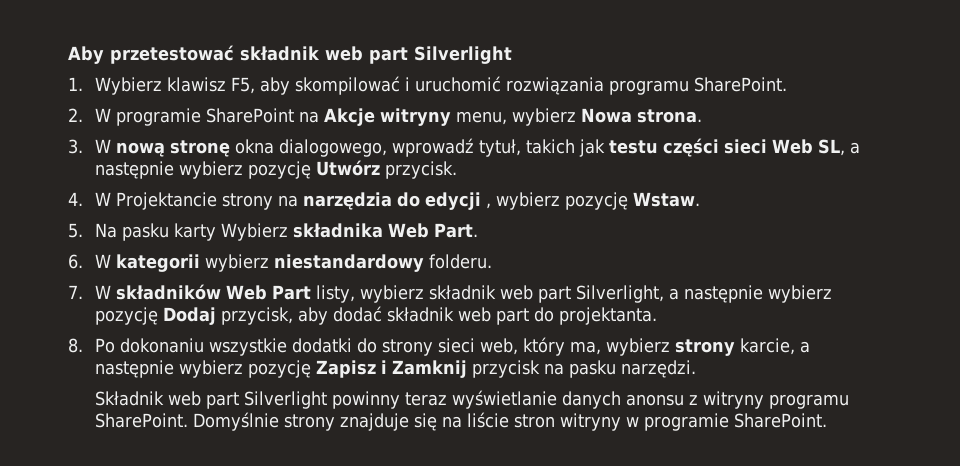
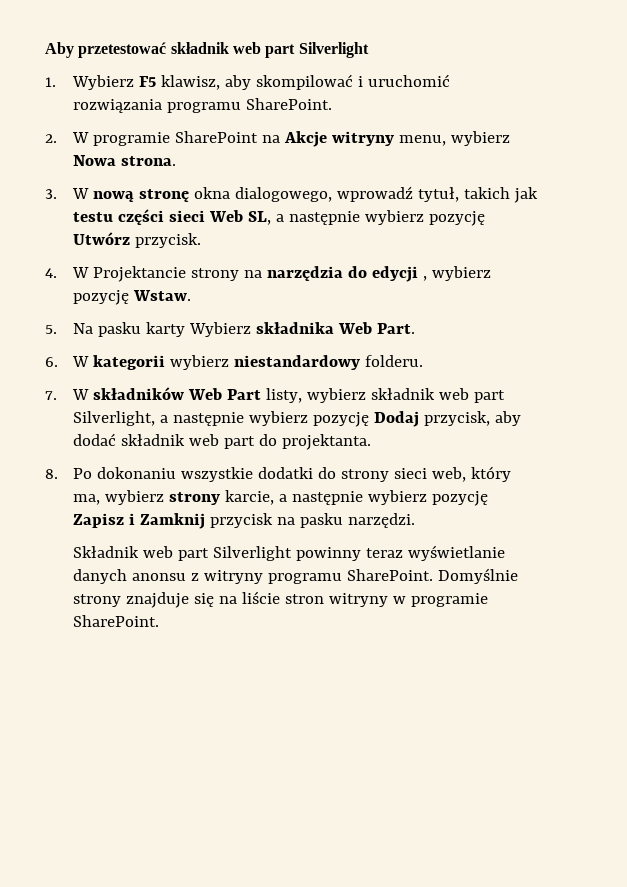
- 1. Wybierz klawisz F5, aby skompilować i uruchomić rozwiązania programu SharePoint.
+ 1. Wybierz F5 klawisz, aby skompilować i uruchomić rozwiązania programu SharePoint.

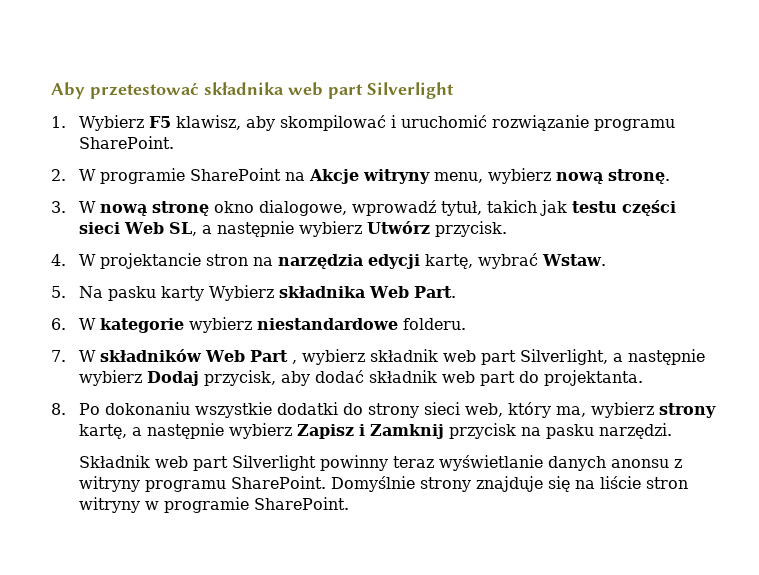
- Aby przetestować składnik web part Silverlight
+ Aby przetestować składnika web part Silverlight
- 1. Wybierz F5 klawisz, aby skompilować i uruchomić rozwiązania programu SharePoint.
+ 1. Wybierz F5 klawisz, aby skompilować i uruchomić rozwiązanie programu SharePoint.
- 2. W programie SharePoint na Akcje witryny menu, wybierz Nowa strona.
+ 2. W programie SharePoint na Akcje witryny menu, wybierz nową stronę.
- 3. W nową stronę okna dialogowego, wprowadź tytuł, takich jak testu części sieci Web SL, a następnie wybierz pozycję Utwórz przycisk.
+ 3. W nową stronę okno dialogowe, wprowadź tytuł, takich jak testu części sieci Web SL, a następnie wybierz Utwórz przycisk.
- 4. W Projektancie strony na narzędzia do edycji , wybierz pozycję Wstaw.
+ 4. W projektancie stron na narzędzia edycji kartę, wybrać Wstaw.
- 6. W kategorii wybierz niestandardowy folderu.
+ 6. W kategorie wybierz niestandardowe folderu.
- 7. W składników Web Part listy, wybierz składnik web part Silverlight, a następnie wybierz pozycję Dodaj przycisk, aby dodać składnik web part do projektanta.
+ 7. W składników Web Part , wybierz składnik web part Silverlight, a następnie wybierz Dodaj przycisk, aby dodać składnik web part do projektanta.
- 8. Po dokonaniu wszystkie dodatki do strony sieci web, który ma, wybierz strony karcie, a następnie wybierz pozycję Zapisz i Zamknij przycisk na pasku narzędzi.
+ 8. Po dokonaniu wszystkie dodatki do strony sieci web, który ma, wybierz strony kartę, a następnie wybierz Zapisz i Zamknij przycisk na pasku narzędzi.

